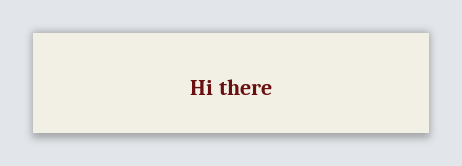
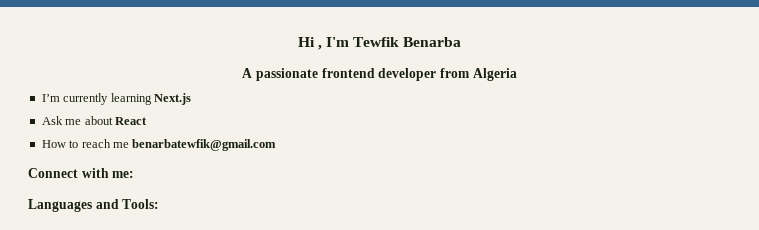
- Hi there
+ Hi , I'm Tewfik Benarba
+ A passionate frontend developer from Algeria
+ I’m currently learning Next.js
+ Ask me about React
+ How to reach me benarbatewfik@gmail.com
+ Connect with me:
+ Languages and Tools:

